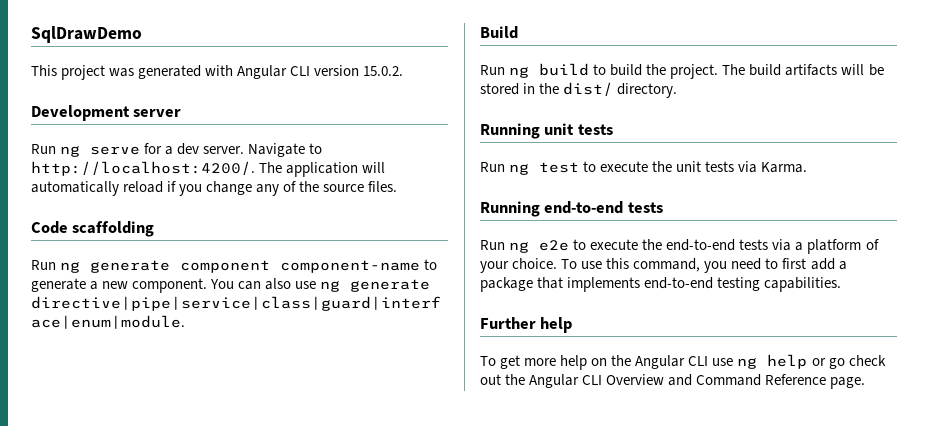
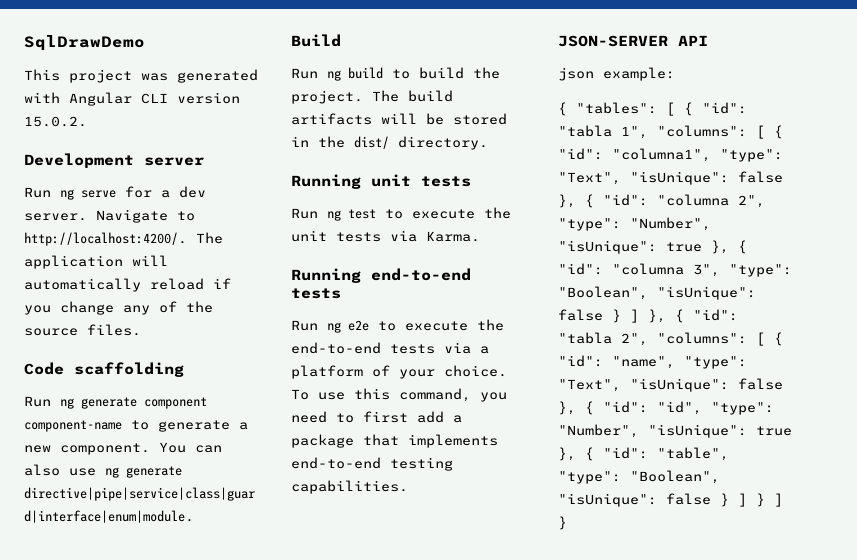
- Further help
- To get more help on the Angular CLI use ng help or go check out the Angular CLI Overview and Command Reference page.
+ JSON-SERVER API
+ json example:
+ { "tables": [ { "id": "tabla 1", "columns": [ { "id": "columna1", "type": "Text", "isUnique": false }, { "id": "columna 2", "type": "Number", "isUnique": true }, { "id": "columna 3", "type": "Boolean", "isUnique": false } ] }, { "id": "tabla 2", "columns": [ { "id": "name", "type": "Text", "isUnique": false }, { "id": "id", "type": "Number", "isUnique": true }, { "id": "table", "type": "Boolean", "isUnique": false } ] } ] }

